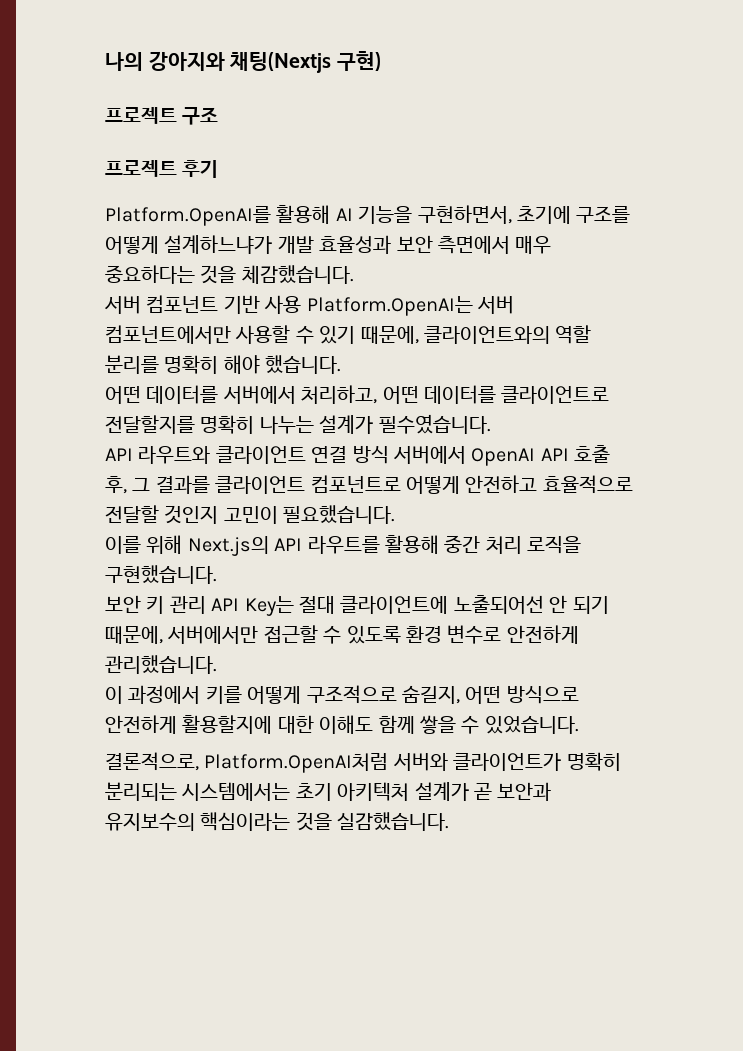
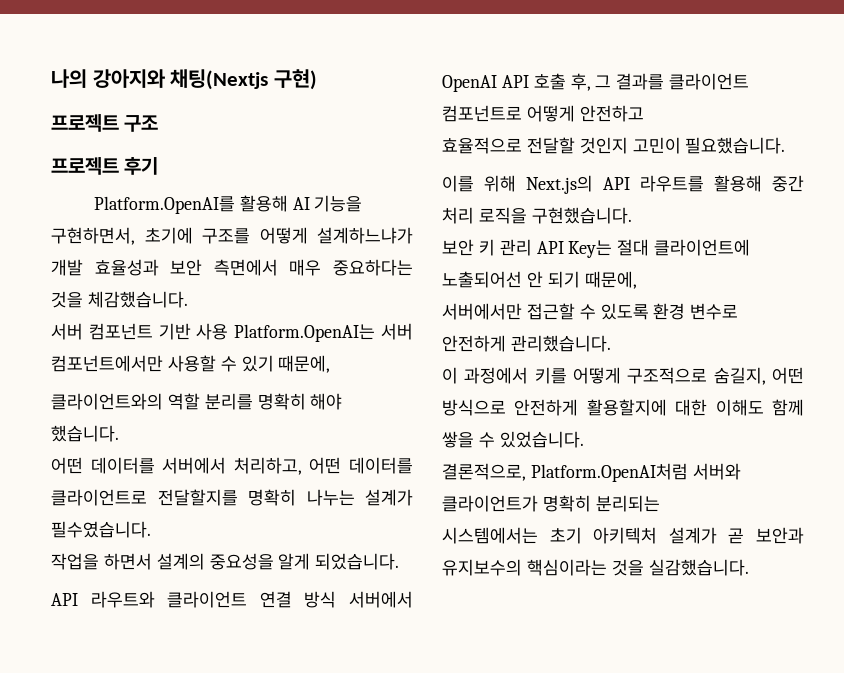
- 서버 컴포넌트 기반 사용 Platform.OpenAI는 서버 컴포넌트에서만 사용할 수 있기 때문에, 클라이언트와의 역할 분리를 명확히 해야 했습니다.
+ 서버 컴포넌트 기반 사용 Platform.OpenAI는 서버 컴포넌트에서만 사용할 수 있기 때문에,
+ 클라이언트와의 역할 분리를 명확히 해야 했습니다.
+ 작업을 하면서 설계의 중요성을 알게 되었습니다.
- API 라우트와 클라이언트 연결 방식 서버에서 OpenAI API 호출 후, 그 결과를 클라이언트 컴포넌트로 어떻게 안전하고 효율적으로 전달할 것인지 고민이 필요했습니다.
+ API 라우트와 클라이언트 연결 방식 서버에서 OpenAI API 호출 후, 그 결과를 클라이언트 컴포넌트로 어떻게 안전하고
+ 효율적으로 전달할 것인지 고민이 필요했습니다.
- 보안 키 관리 API Key는 절대 클라이언트에 노출되어선 안 되기 때문에, 서버에서만 접근할 수 있도록 환경 변수로 안전하게 관리했습니다.
+ 보안 키 관리 API Key는 절대 클라이언트에 노출되어선 안 되기 때문에,
+ 서버에서만 접근할 수 있도록 환경 변수로 안전하게 관리했습니다.
- 결론적으로, Platform.OpenAI처럼 서버와 클라이언트가 명확히 분리되는 시스템에서는 초기 아키텍처 설계가 곧 보안과 유지보수의 핵심이라는 것을 실감했습니다.
+ 결론적으로, Platform.OpenAI처럼 서버와 클라이언트가 명확히 분리되는
+ 시스템에서는 초기 아키텍처 설계가 곧 보안과 유지보수의 핵심이라는 것을 실감했습니다.

